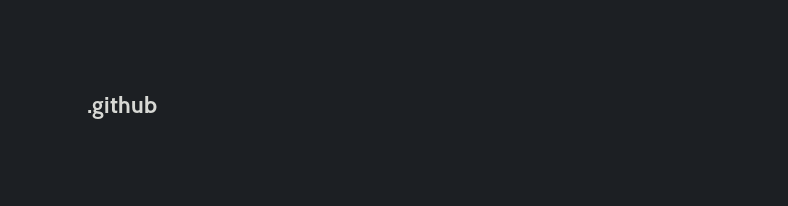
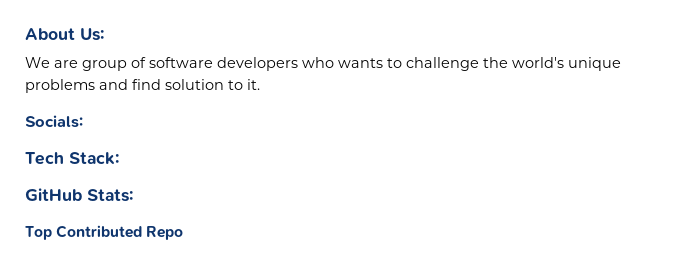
- .github
+ About Us:
+ We are group of software developers who wants to challenge the world's unique problems and find solution to it.
+ Socials:
+ Tech Stack:
+ GitHub Stats:
+ Top Contributed Repo

